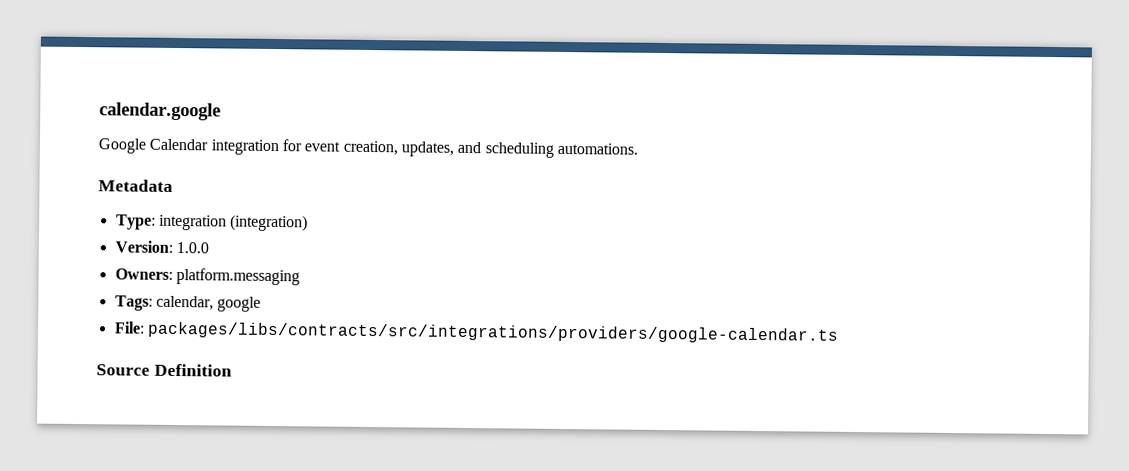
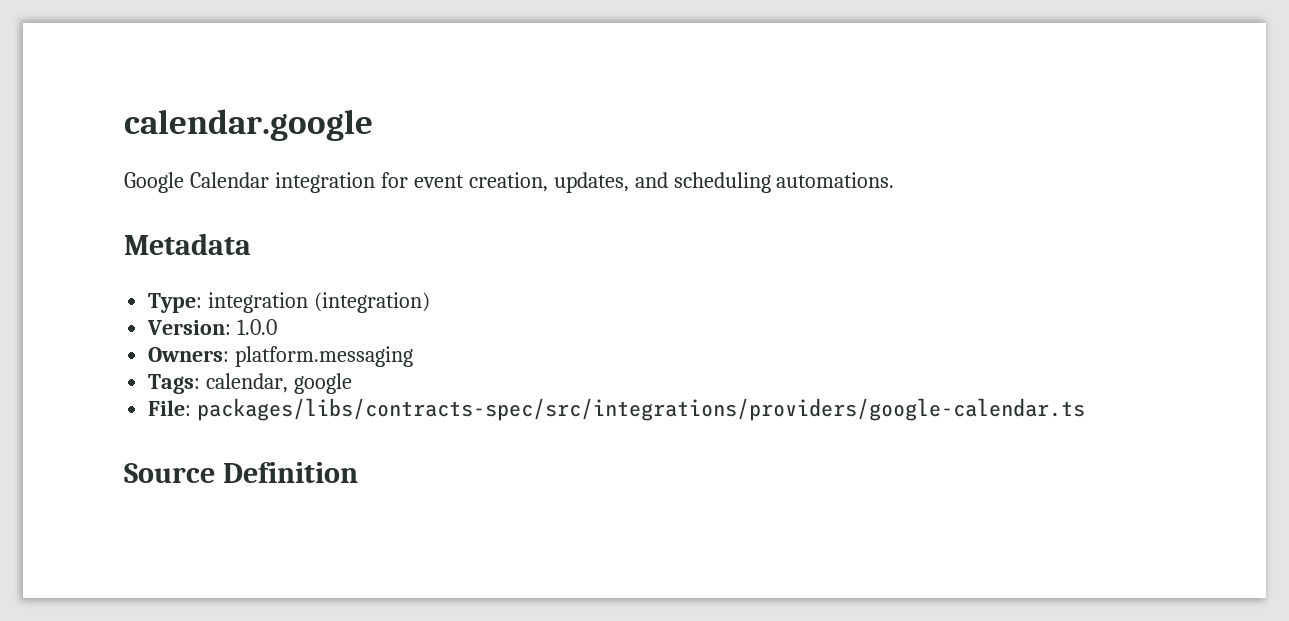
- File: packages/libs/contracts/src/integrations/providers/google-calendar.ts
+ File: packages/libs/contracts-spec/src/integrations/providers/google-calendar.ts

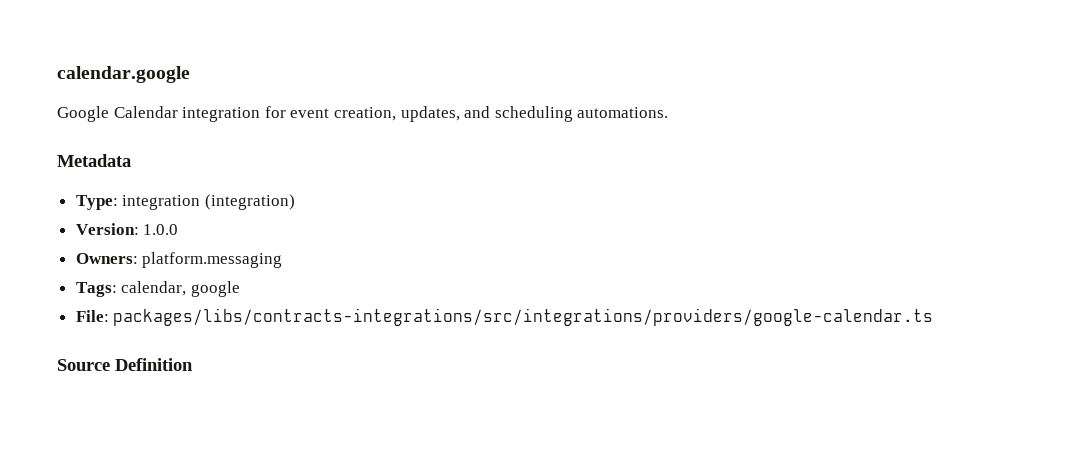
- File: packages/libs/contracts-spec/src/integrations/providers/google-calendar.ts
+ File: packages/libs/contracts-integrations/src/integrations/providers/google-calendar.ts

